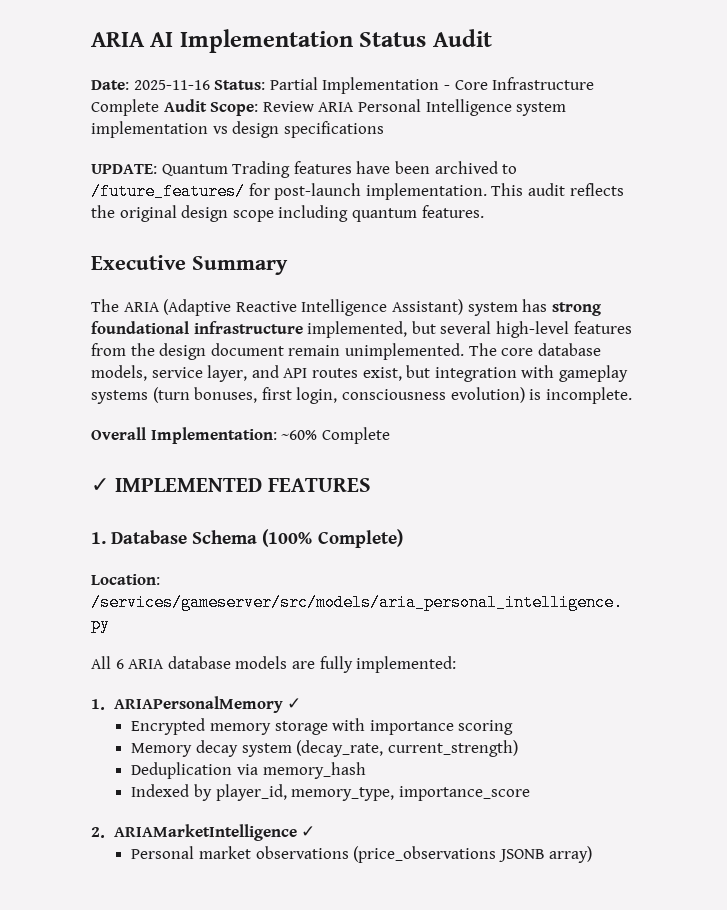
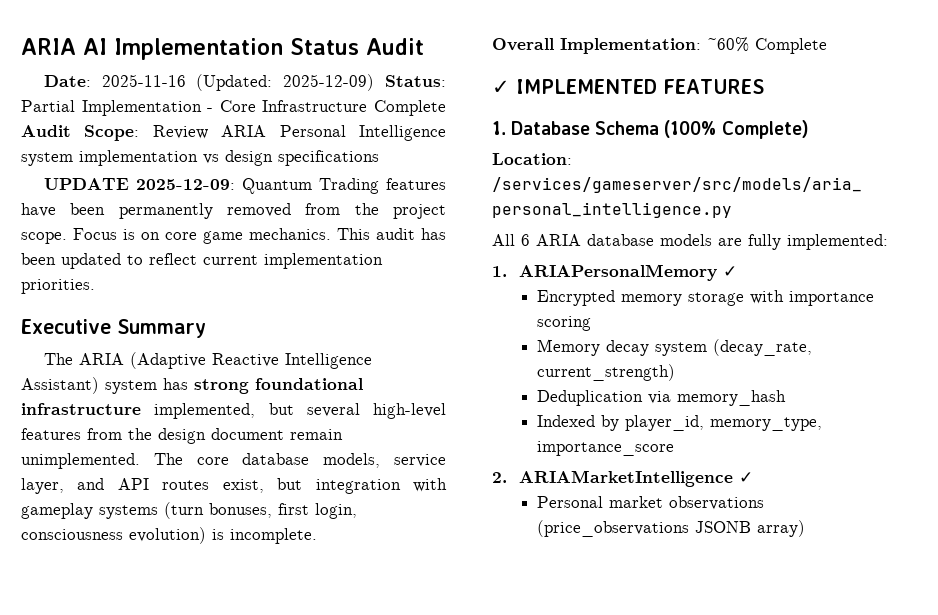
- Date: 2025-11-16 Status: Partial Implementation - Core Infrastructure Complete Audit Scope: Review ARIA Personal Intelligence system implementation vs design specifications
+ Date: 2025-11-16 (Updated: 2025-12-09) Status: Partial Implementation - Core Infrastructure Complete Audit Scope: Review ARIA Personal Intelligence system implementation vs design specifications
- UPDATE: Quantum Trading features have been archived to /future_features/ for post-launch implementation. This audit reflects the original design scope including quantum features.
+ UPDATE 2025-12-09: Quantum Trading features have been permanently removed from the project scope. Focus is on core game mechanics. This audit has been updated to reflect current implementation priorities.

